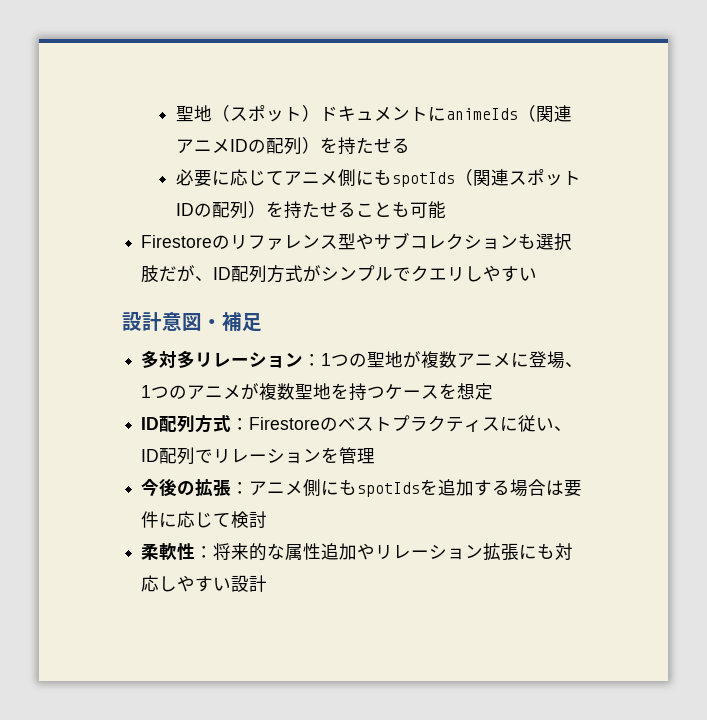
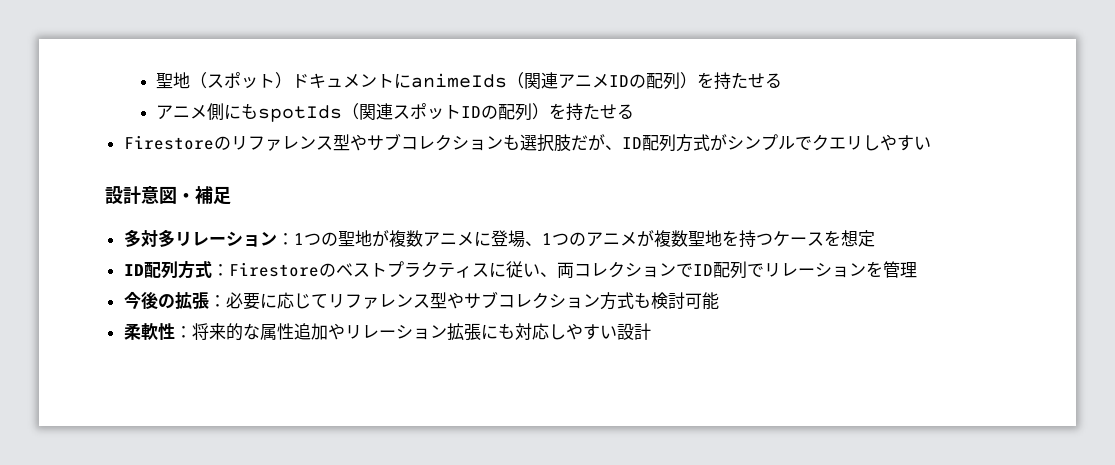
- 必要に応じてアニメ側にもspotIds（関連スポットIDの配列）を持たせることも可能
+ アニメ側にもspotIds（関連スポットIDの配列）を持たせる
- ID配列方式：Firestoreのベストプラクティスに従い、ID配列でリレーションを管理
+ ID配列方式：Firestoreのベストプラクティスに従い、両コレクションでID配列でリレーションを管理
- 今後の拡張：アニメ側にもspotIdsを追加する場合は要件に応じて検討
+ 今後の拡張：必要に応じてリファレンス型やサブコレクション方式も検討可能

